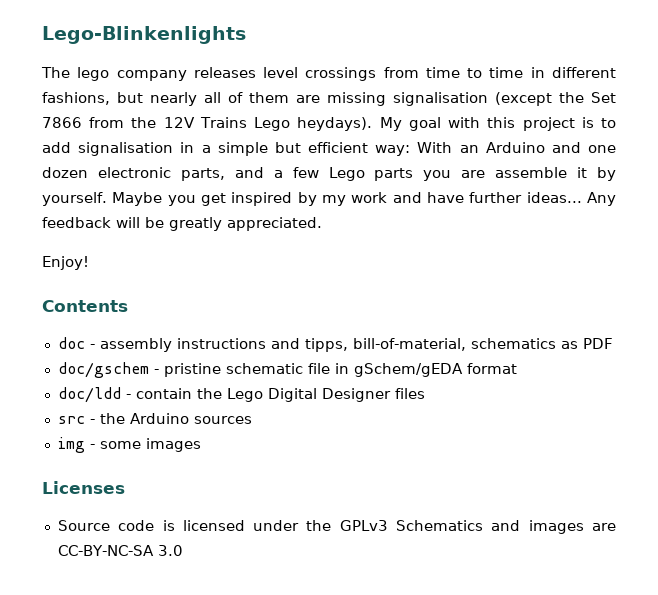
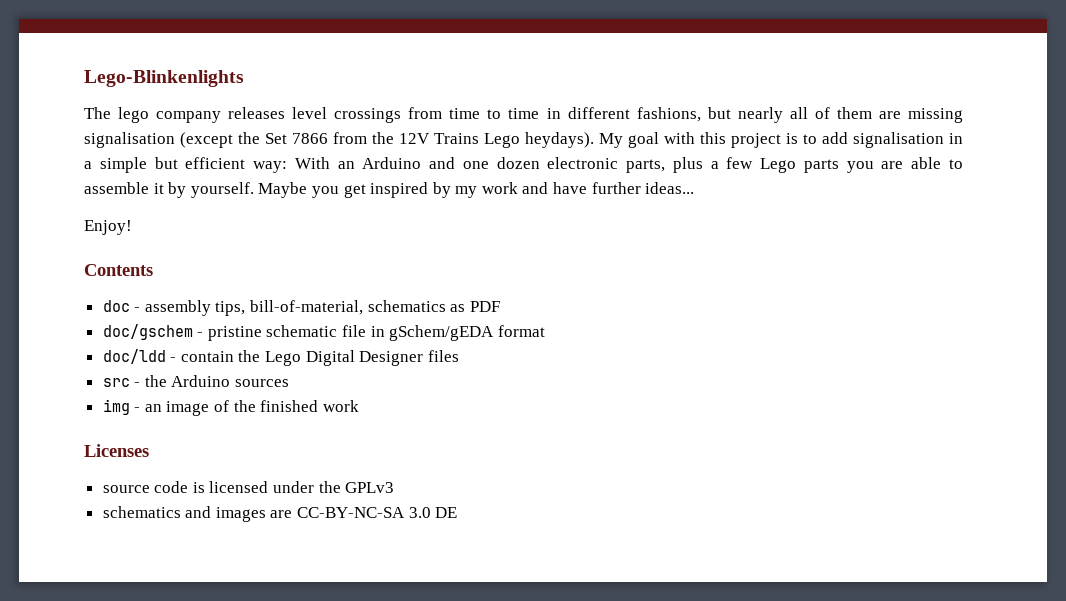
- My goal with this project is to add signalisation in a simple but efficient way: With an Arduino and one dozen electronic parts, and a few Lego parts you are assemble it by yourself.
+ My goal with this project is to add signalisation in a simple but efficient way: With an Arduino and one dozen electronic parts, plus a few Lego parts you are able to assemble it by yourself.
- Any feedback will be greatly appreciated.
- doc - assembly instructions and tipps, bill-of-material, schematics as PDF
+ doc - assembly tips, bill-of-material, schematics as PDF
- img - some images
+ img - an image of the finished work
- Source code is licensed under the GPLv3 Schematics and images are CC-BY-NC-SA 3.0
+ source code is licensed under the GPLv3
+ schematics and images are CC-BY-NC-SA 3.0 DE

